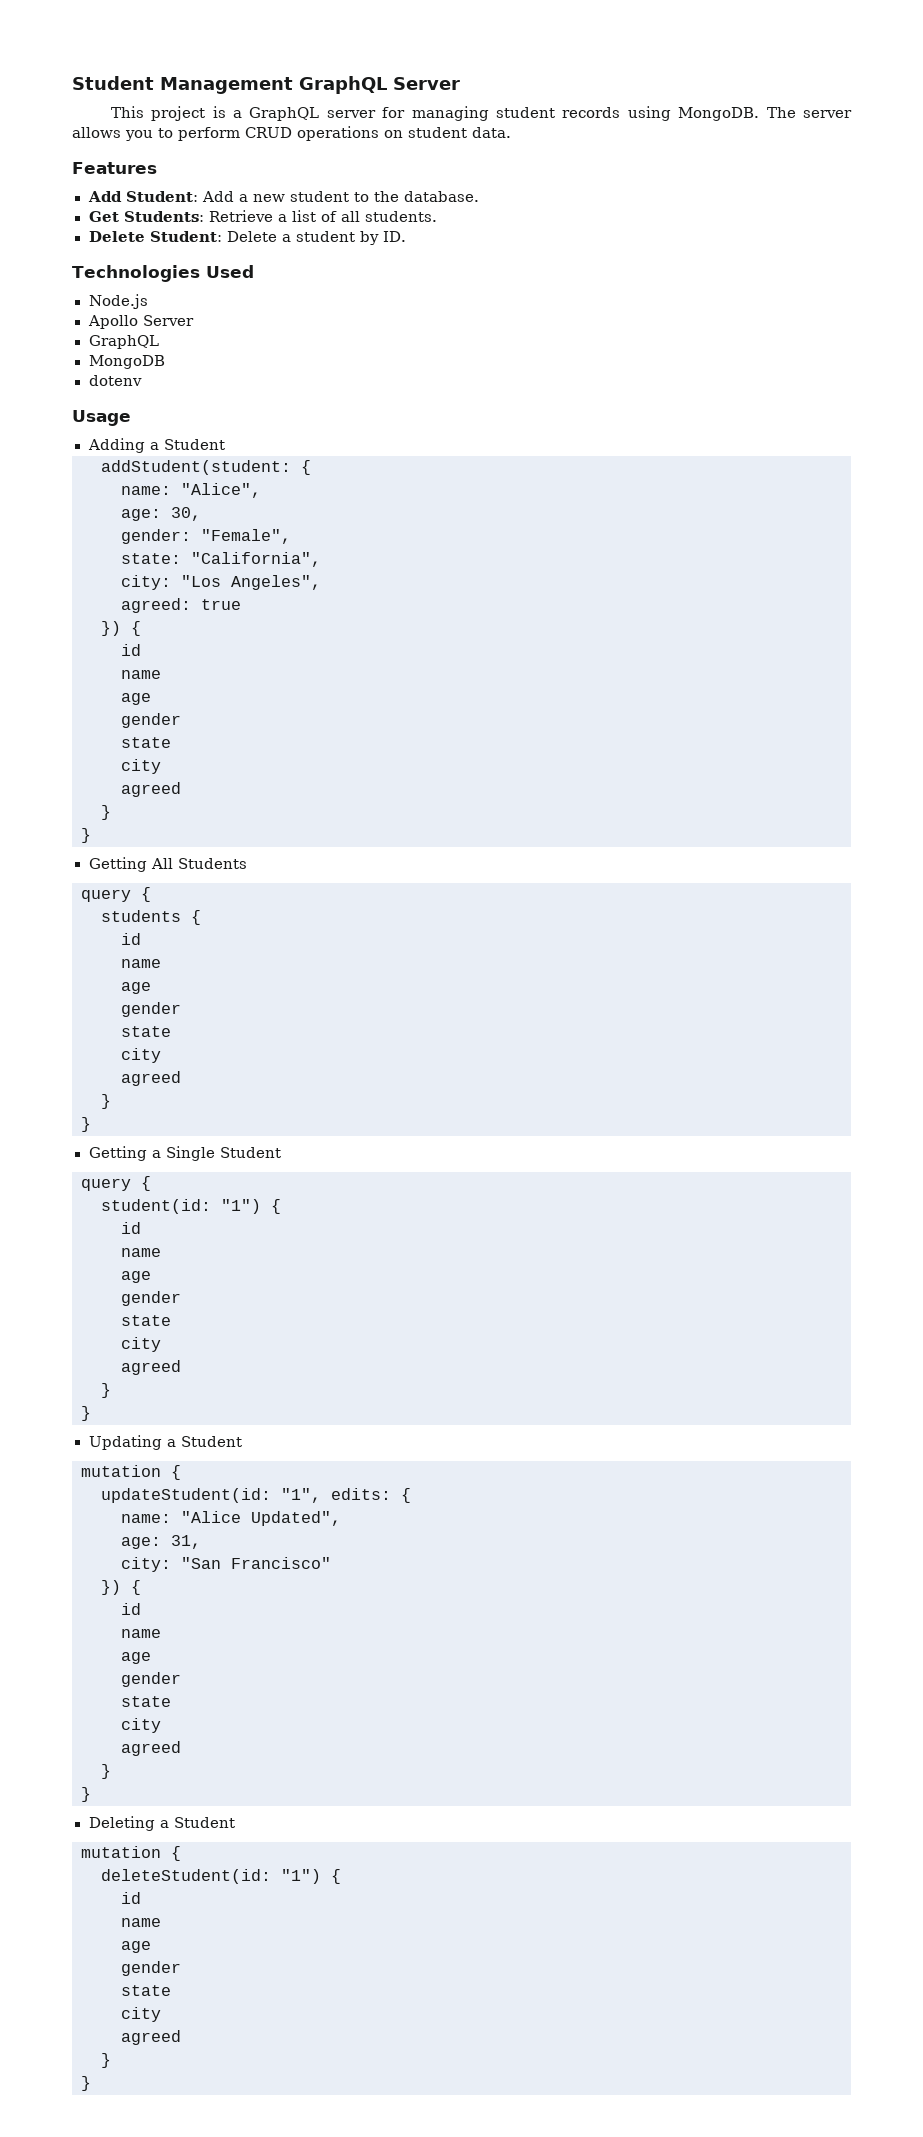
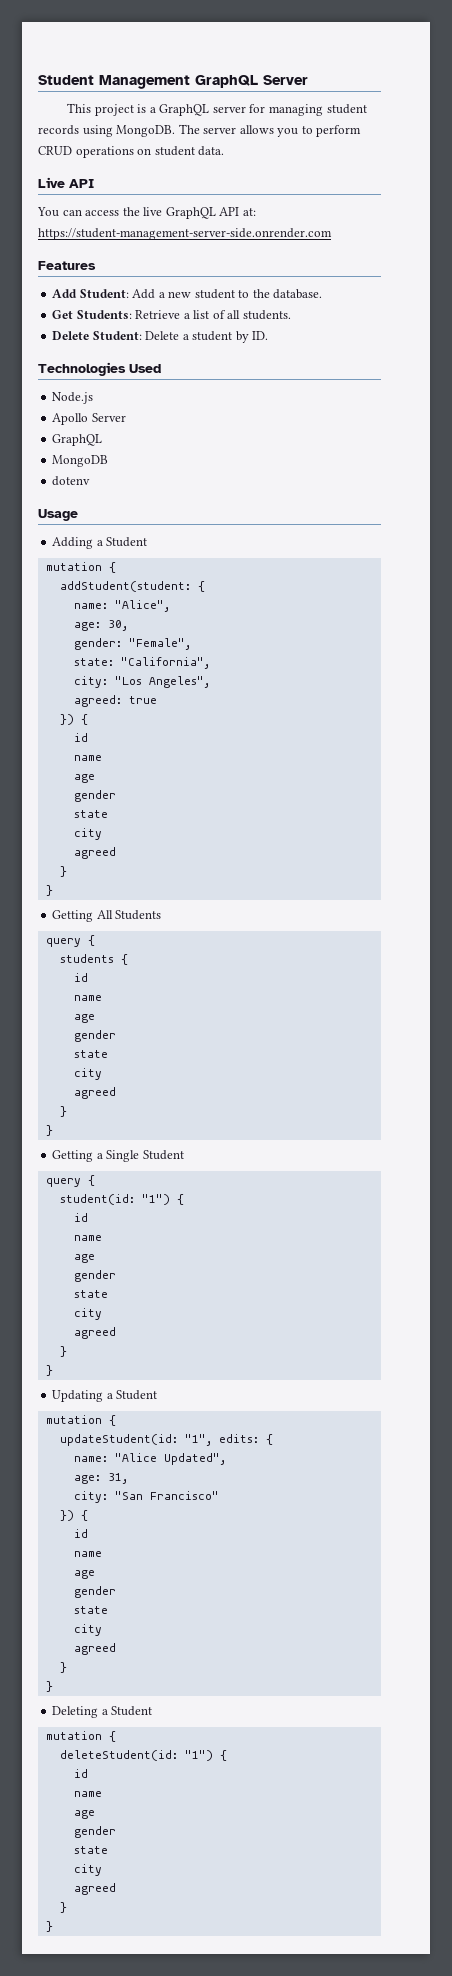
+ Live API
+ You can access the live GraphQL API at: https://student-management-server-side.onrender.com
  Adding a Student
+ mutation {

